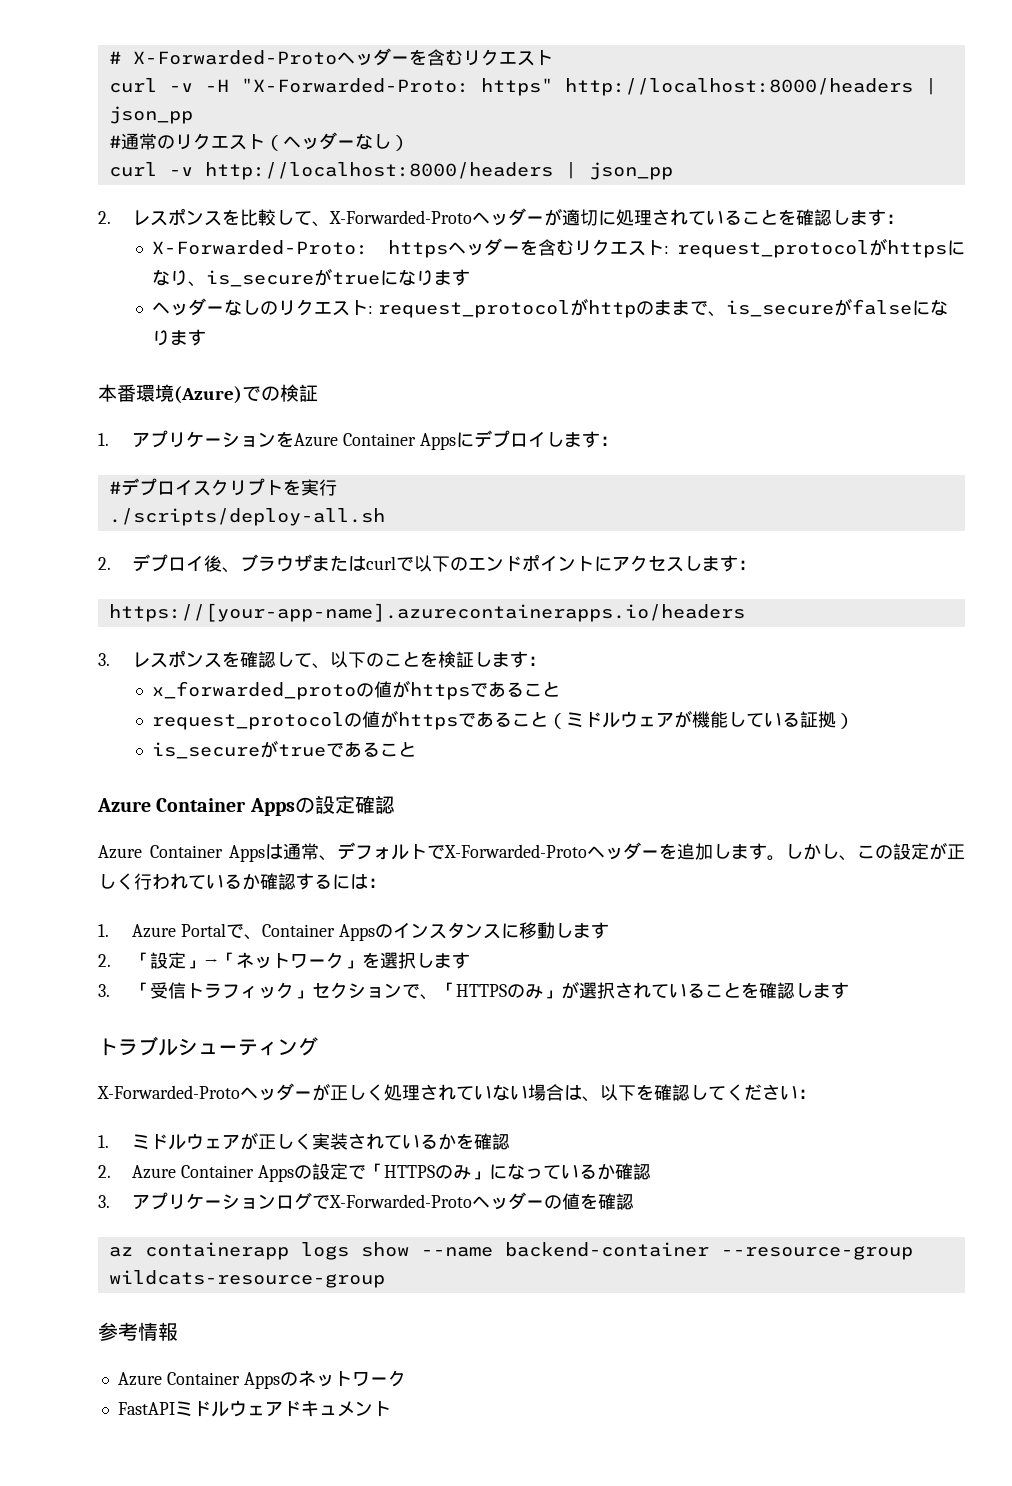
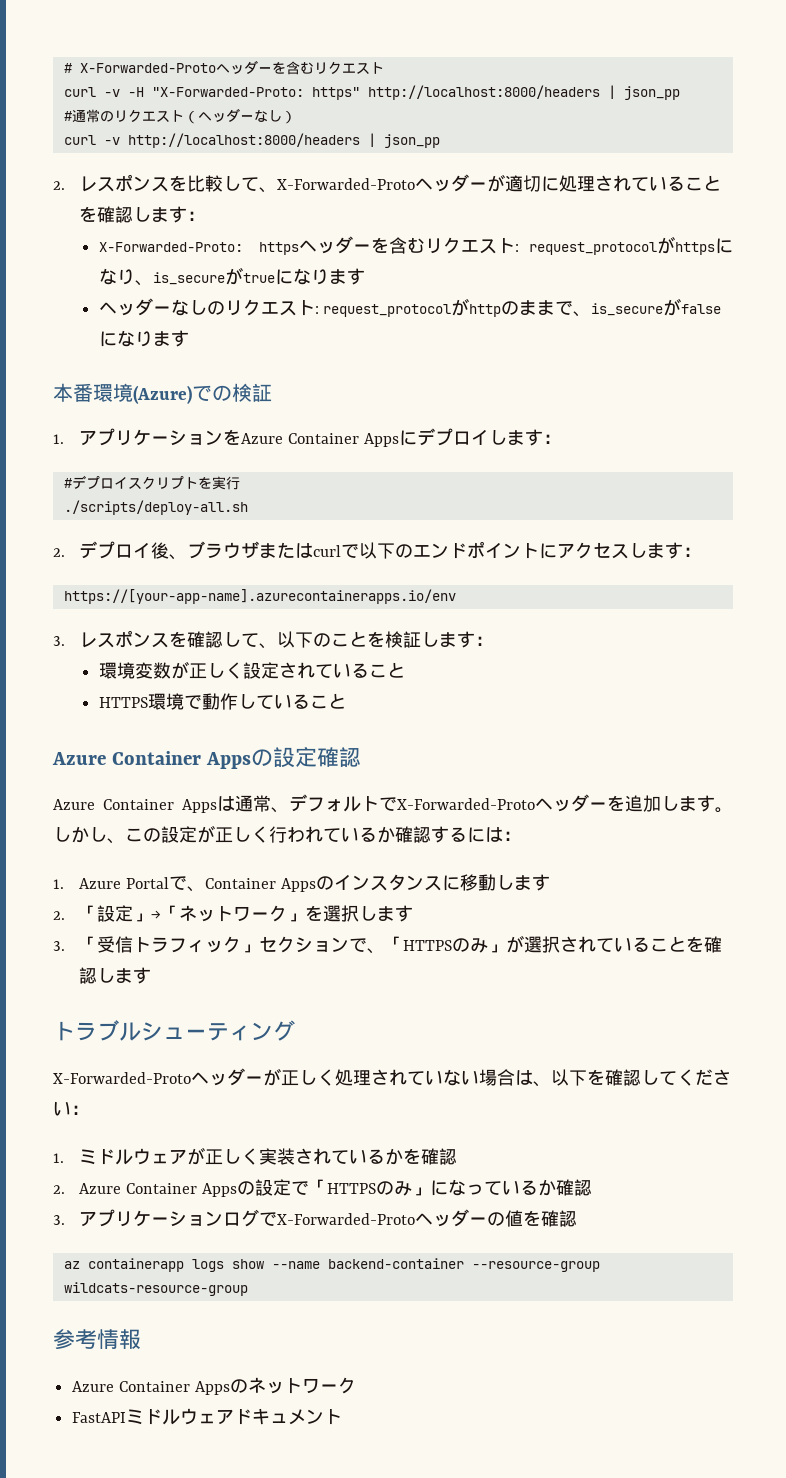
- https://[your-app-name].azurecontainerapps.io/headers
+ https://[your-app-name].azurecontainerapps.io/env
- x_forwarded_protoの値がhttpsであること
- request_protocolの値がhttpsであること（ミドルウェアが機能している証拠）
- is_secureがtrueであること
+ 環境変数が正しく設定されていること
+ HTTPS環境で動作していること

